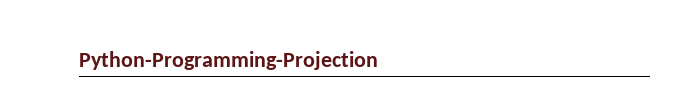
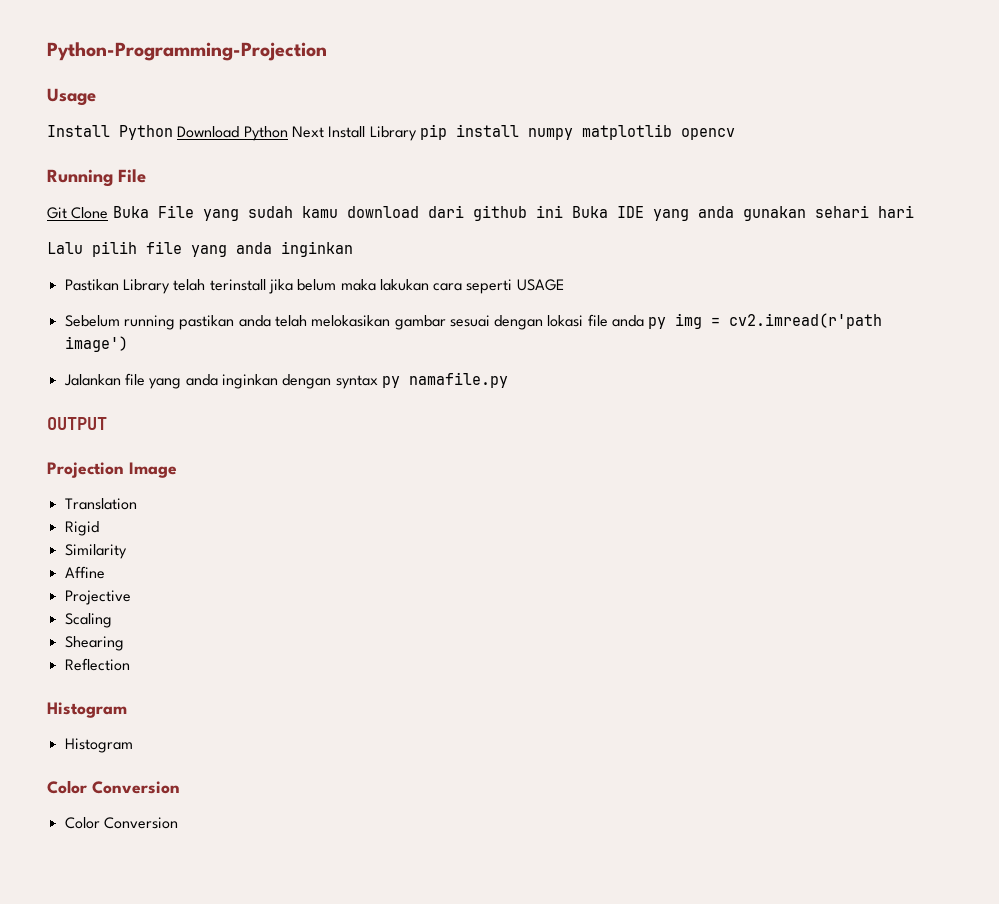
+ Usage
+ Install Python Download Python Next Install Library pip install numpy matplotlib opencv
+ Running File
+ Git Clone Buka File yang sudah kamu download dari github ini Buka IDE yang anda gunakan sehari hari
+ Lalu pilih file yang anda inginkan
+ Pastikan Library telah terinstall jika belum maka lakukan cara seperti USAGE
+ Sebelum running pastikan anda telah melokasikan gambar sesuai dengan lokasi file anda py img = cv2.imread(r'path image')
+ Jalankan file yang anda inginkan dengan syntax py namafile.py
+ OUTPUT
+ Projection Image
+ Translation
+ Rigid
+ Similarity
+ Affine
+ Projective
+ Scaling
+ Shearing
+ Reflection
+ Histogram
+ Histogram
+ Color Conversion
+ Color Conversion

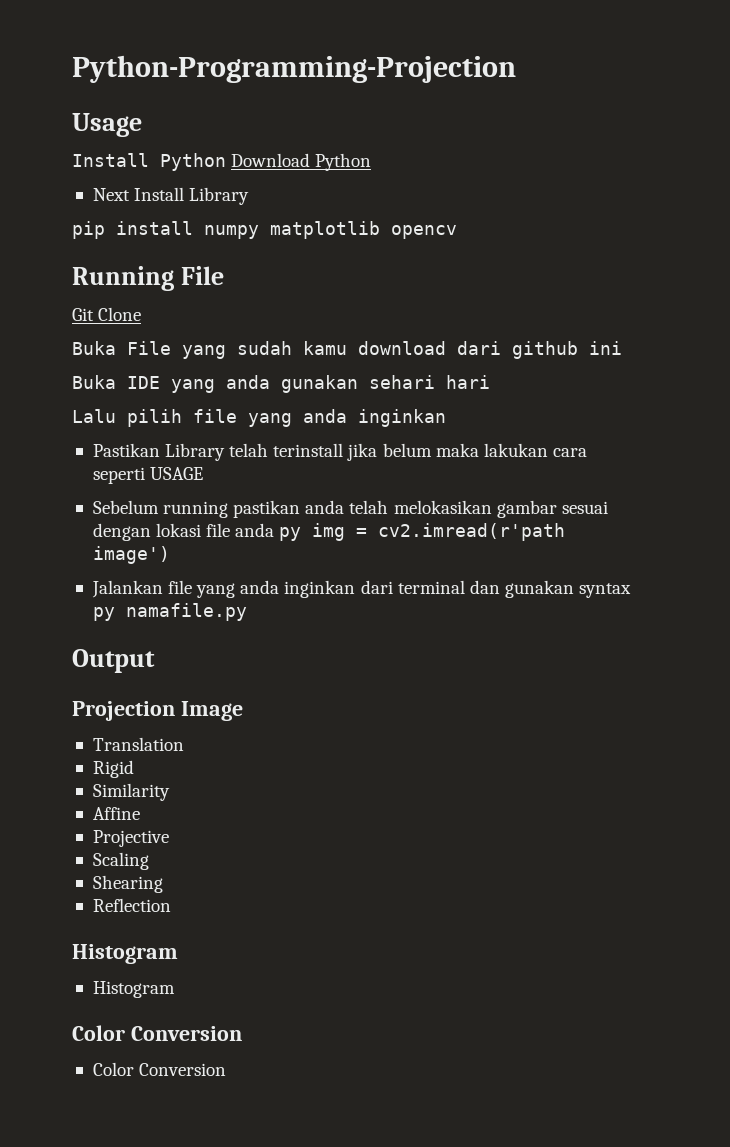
- Install Python Download Python Next Install Library pip install numpy matplotlib opencv
+ Install Python Download Python
+ Next Install Library
+ pip install numpy matplotlib opencv
- Git Clone Buka File yang sudah kamu download dari github ini Buka IDE yang anda gunakan sehari hari
+ Git Clone
+ Buka File yang sudah kamu download dari github ini
+ Buka IDE yang anda gunakan sehari hari
- Jalankan file yang anda inginkan dengan syntax py namafile.py
+ Jalankan file yang anda inginkan dari terminal dan gunakan syntax py namafile.py
- OUTPUT
+ Output

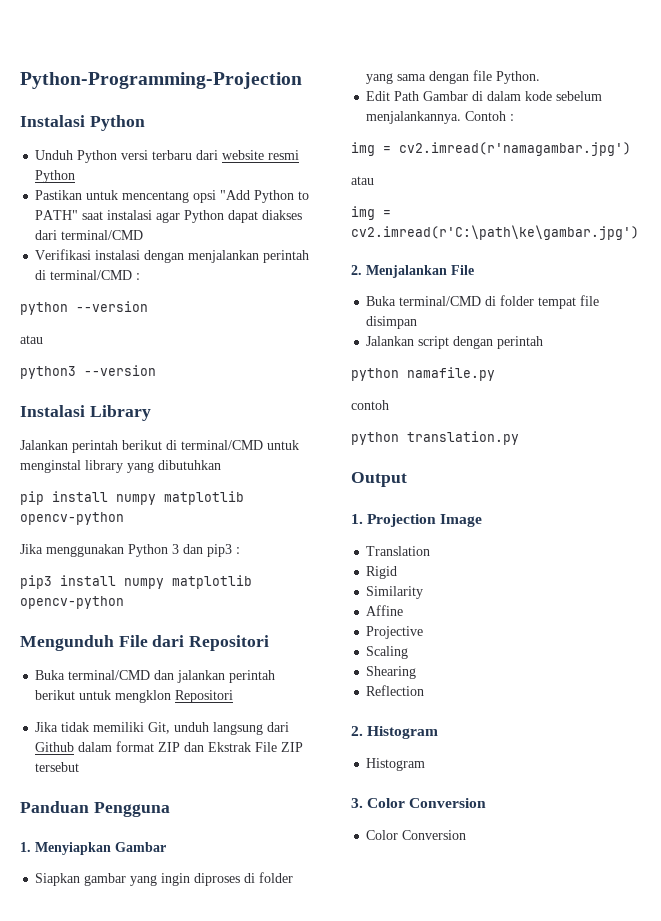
- Usage
- Install Python Download Python
- Next Install Library
- pip install numpy matplotlib opencv
- Running File
- Git Clone
- Buka File yang sudah kamu download dari github ini
- Buka IDE yang anda gunakan sehari hari
- Lalu pilih file yang anda inginkan
- Pastikan Library telah terinstall jika belum maka lakukan cara seperti USAGE
- Sebelum running pastikan anda telah melokasikan gambar sesuai dengan lokasi file anda py img = cv2.imread(r'path image')
- Jalankan file yang anda inginkan dari terminal dan gunakan syntax py namafile.py
+ Instalasi Python
+ Unduh Python versi terbaru dari website resmi Python
+ Pastikan untuk mencentang opsi "Add Python to PATH" saat instalasi agar Python dapat diakses dari terminal/CMD
+ Verifikasi instalasi dengan menjalankan perintah di terminal/CMD :
+ python --version
+ atau
+ python3 --version
+ Instalasi Library
+ Jalankan perintah berikut di terminal/CMD untuk menginstal library yang dibutuhkan
+ pip install numpy matplotlib opencv-python
+ Jika menggunakan Python 3 dan pip3 :
+ pip3 install numpy matplotlib opencv-python
+ Mengunduh File dari Repositori
+ Buka terminal/CMD dan jalankan perintah berikut untuk mengklon Repositori
+ Jika tidak memiliki Git, unduh langsung dari Github dalam format ZIP dan Ekstrak File ZIP tersebut
+ Panduan Pengguna
+ 1. Menyiapkan Gambar
+ Siapkan gambar yang ingin diproses di folder yang sama dengan file Python.
+ Edit Path Gambar di dalam kode sebelum menjalankannya. Contoh :
+ img = cv2.imread(r'namagambar.jpg')
+ atau
+ img = cv2.imread(r'C:\path\ke\gambar.jpg')
+ 2. Menjalankan File
+ Buka terminal/CMD di folder tempat file disimpan
+ Jalankan script dengan perintah
+ python namafile.py
+ contoh
+ python translation.py
- Projection Image
+ 1. Projection Image
  Reflection
+ 2. Histogram
  Histogram
- Histogram
- Color Conversion
+ 3. Color Conversion

